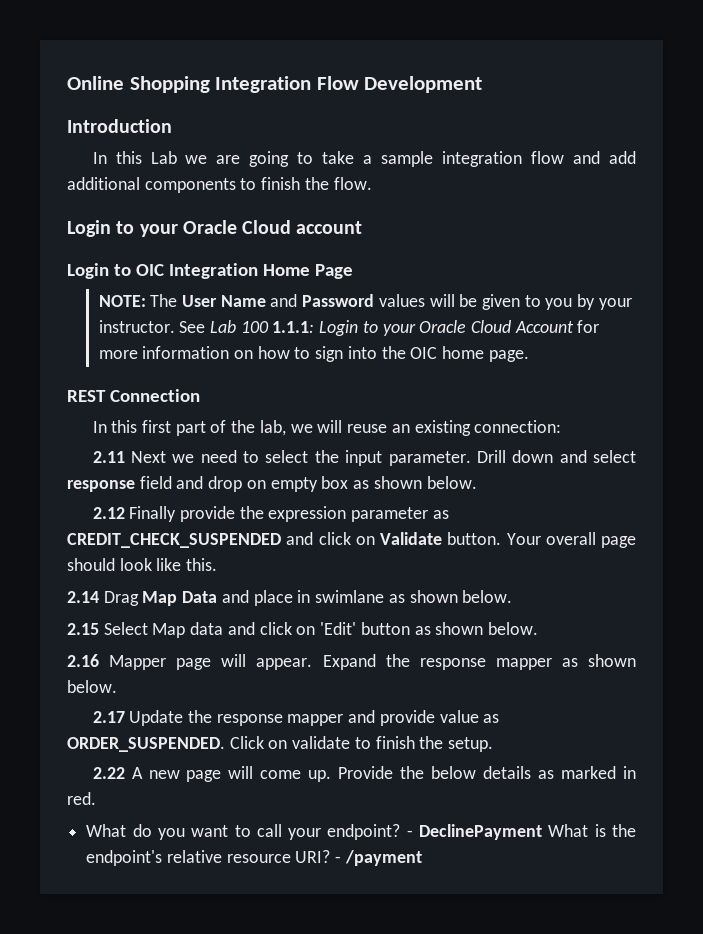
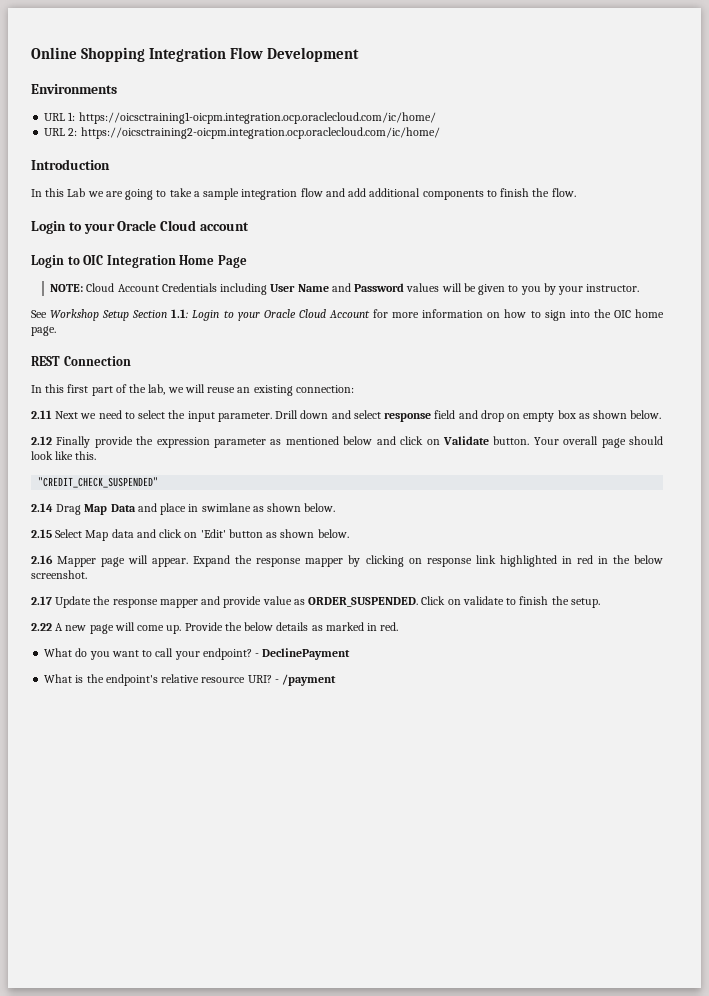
+ Environments
+ URL 1: https://oicsctraining1-oicpm.integration.ocp.oraclecloud.com/ic/home/
+ URL 2: https://oicsctraining2-oicpm.integration.ocp.oraclecloud.com/ic/home/
- NOTE: The User Name and Password values will be given to you by your instructor. See Lab 100 1.1.1: Login to your Oracle Cloud Account for more information on how to sign into the OIC home page.
+ NOTE: Cloud Account Credentials including User Name and Password values will be given to you by your instructor.
+ See Workshop Setup Section 1.1: Login to your Oracle Cloud Account for more information on how to sign into the OIC home page.
- 2.12 Finally provide the expression parameter as CREDIT_CHECK_SUSPENDED and click on Validate button.
+ 2.12 Finally provide the expression parameter as mentioned below and click on Validate button.
+ "CREDIT_CHECK_SUSPENDED"
- Expand the response mapper as shown below.
+ Expand the response mapper by clicking on response link highlighted in red in the below screenshot.
- - DeclinePayment What is the endpoint's relative resource URI?
+ - DeclinePayment
+ What is the endpoint's relative resource URI?

